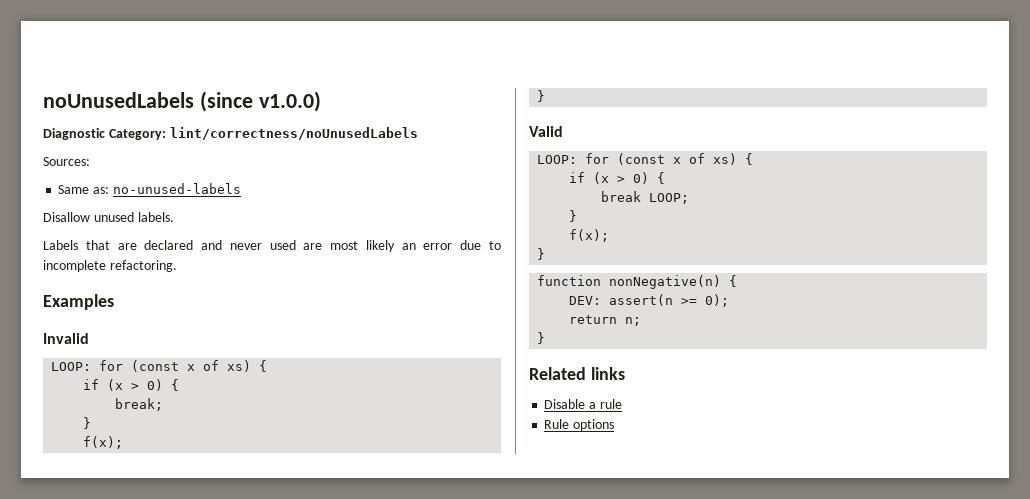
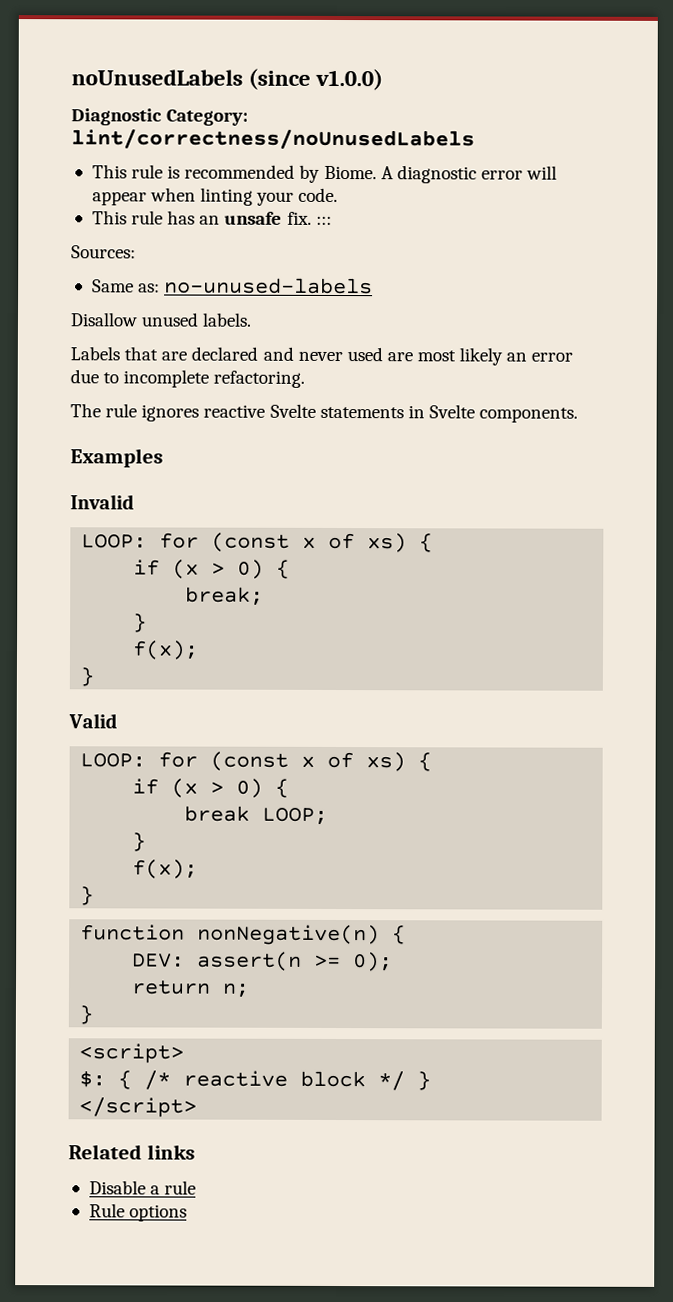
+ This rule is recommended by Biome. A diagnostic error will appear when linting your code.
+ This rule has an unsafe fix. :::
+ The rule ignores reactive Svelte statements in Svelte components.
+ <script>
+ $: { /* reactive block */ }
+ </script>

